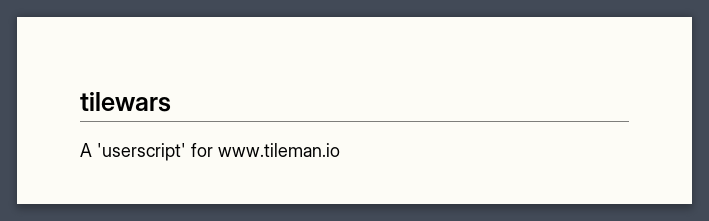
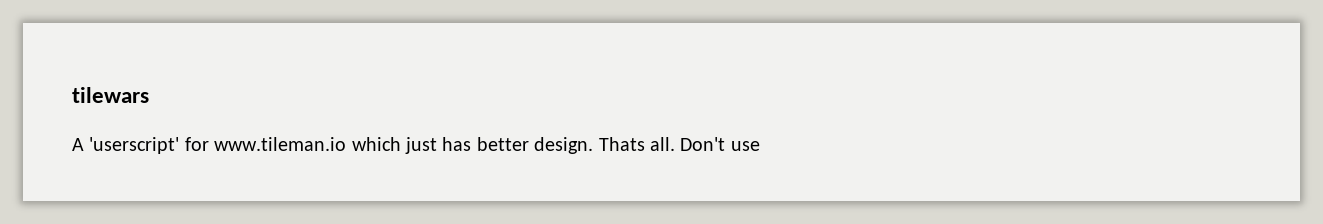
- A 'userscript' for www.tileman.io
+ A 'userscript' for www.tileman.io which just has better design. Thats all. Don't use

